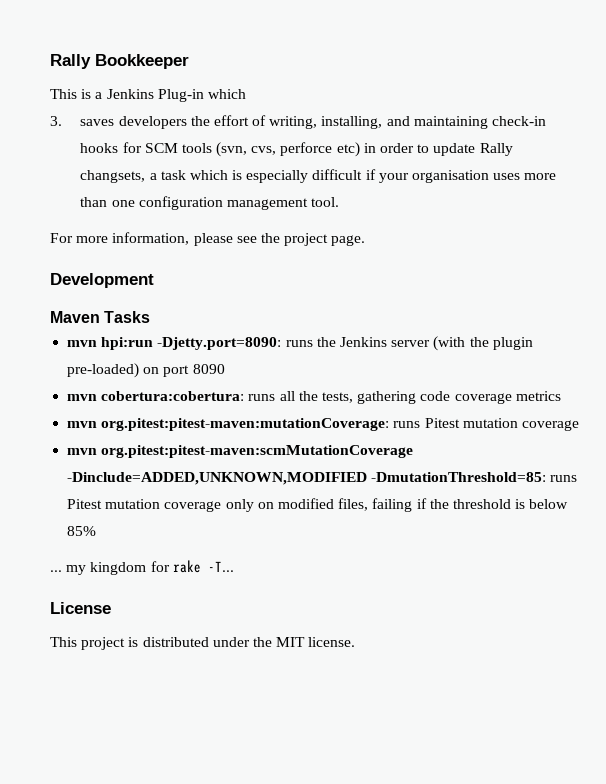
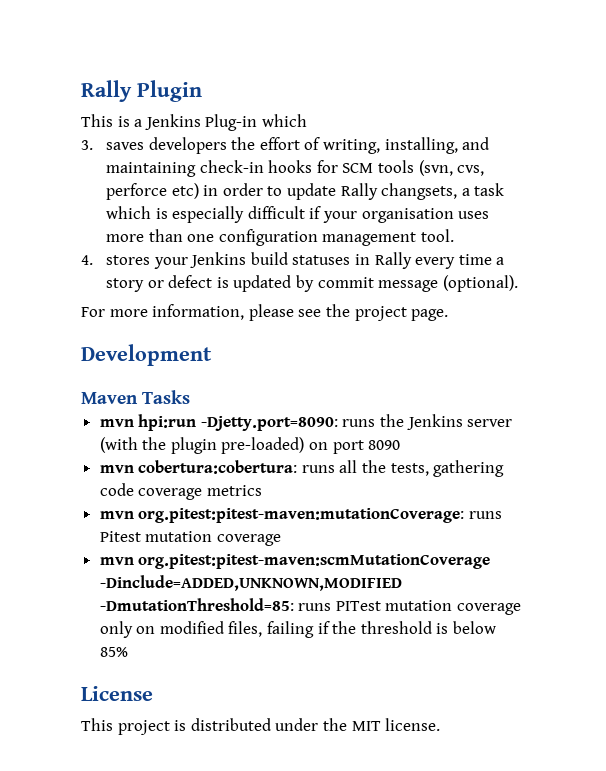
- Rally Bookkeeper
+ Rally Plugin
+ 4. stores your Jenkins build statuses in Rally every time a story or defect is updated by commit message (optional).
- mvn org.pitest:pitest-maven:scmMutationCoverage -Dinclude=ADDED,UNKNOWN,MODIFIED -DmutationThreshold=85: runs Pitest mutation coverage only on modified files, failing if the threshold is below 85%
+ mvn org.pitest:pitest-maven:scmMutationCoverage -Dinclude=ADDED,UNKNOWN,MODIFIED -DmutationThreshold=85: runs PITest mutation coverage only on modified files, failing if the threshold is below 85%
- ... my kingdom for rake -T...

